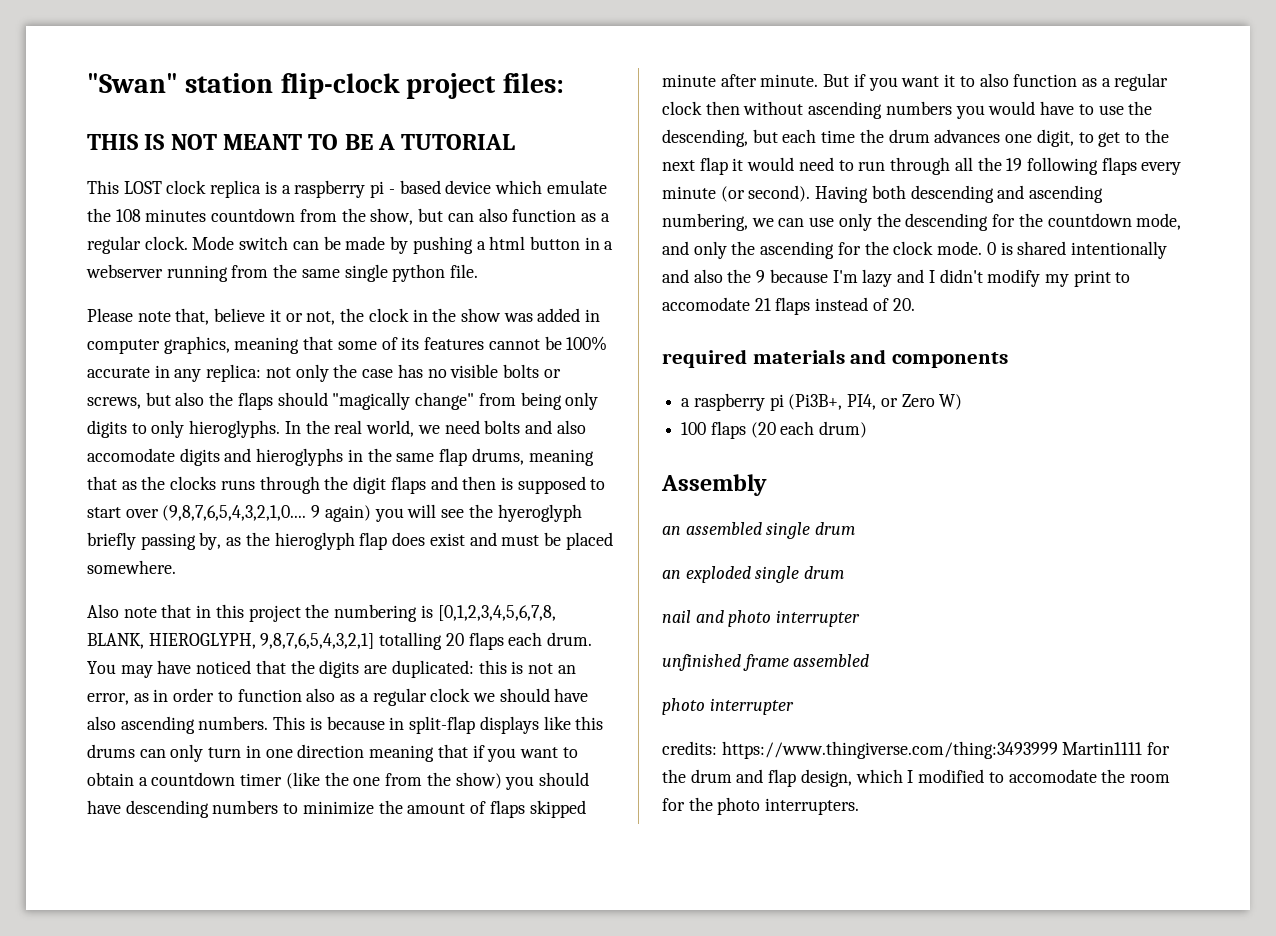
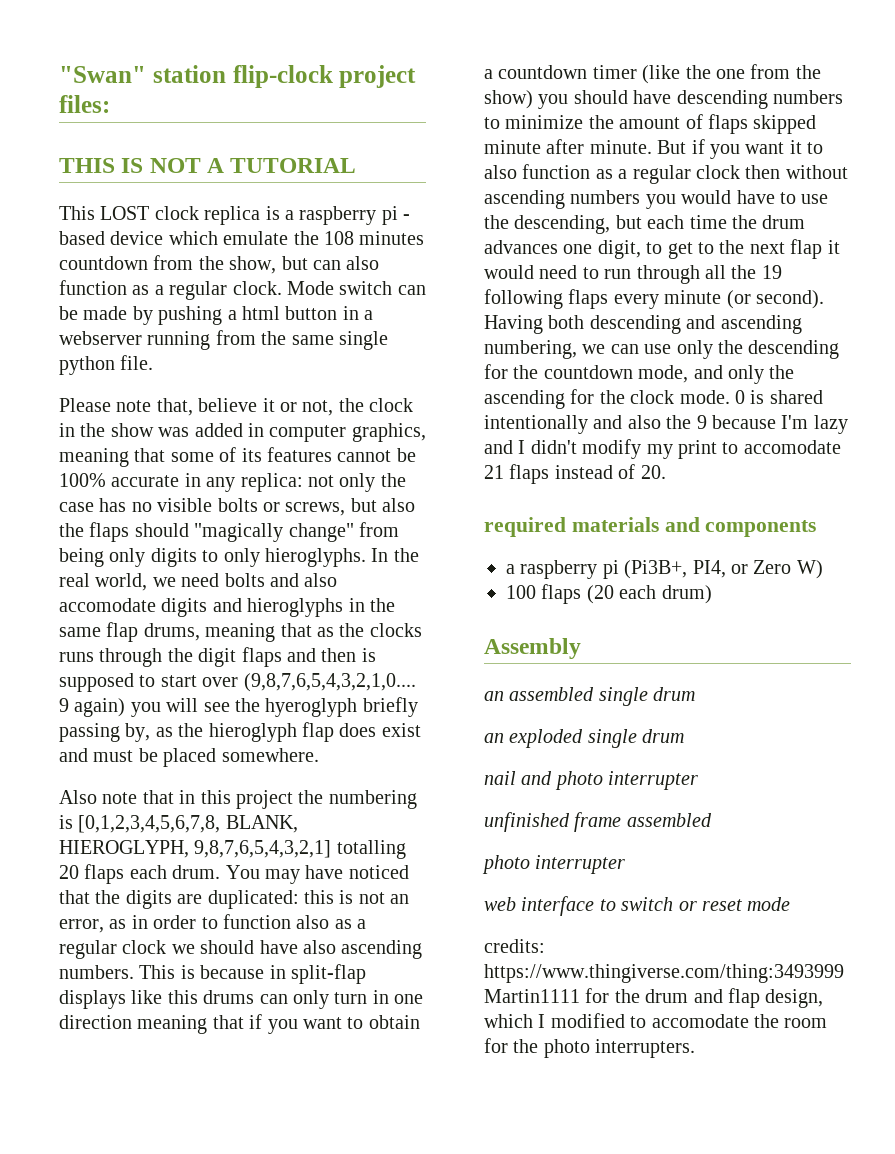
- THIS IS NOT MEANT TO BE A TUTORIAL
+ THIS IS NOT A TUTORIAL
+ web interface to switch or reset mode

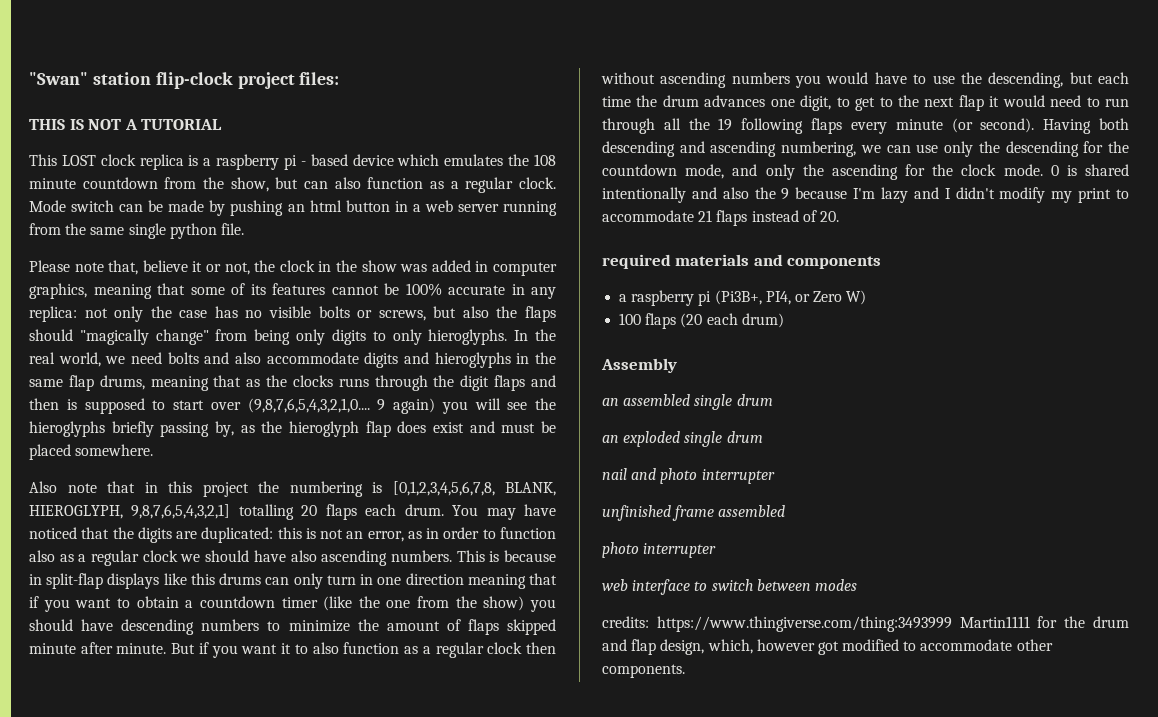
- This LOST clock replica is a raspberry pi - based device which emulate the 108 minutes countdown from the show, but can also function as a regular clock.
+ This LOST clock replica is a raspberry pi - based device which emulates the 108 minute countdown from the show, but can also function as a regular clock.
- Mode switch can be made by pushing a html button in a webserver running from the same single python file.
+ Mode switch can be made by pushing an html button in a web server running from the same single python file.
- In the real world, we need bolts and also accomodate digits and hieroglyphs in the same flap drums, meaning that as the clocks runs through the digit flaps and then is supposed to start over (9,8,7,6,5,4,3,2,1,0....
+ In the real world, we need bolts and also accommodate digits and hieroglyphs in the same flap drums, meaning that as the clocks runs through the digit flaps and then is supposed to start over (9,8,7,6,5,4,3,2,1,0....
- 9 again) you will see the hyeroglyph briefly passing by, as the hieroglyph flap does exist and must be placed somewhere.
+ 9 again) you will see the hieroglyphs briefly passing by, as the hieroglyph flap does exist and must be placed somewhere.
- 0 is shared intentionally and also the 9 because I'm lazy and I didn't modify my print to accomodate 21 flaps instead of 20.
+ 0 is shared intentionally and also the 9 because I'm lazy and I didn't modify my print to accommodate 21 flaps instead of 20.
- web interface to switch or reset mode
+ web interface to switch between modes
- credits: https://www.thingiverse.com/thing:3493999 Martin1111 for the drum and flap design, which I modified to accomodate the room for the photo interrupters.
+ credits: https://www.thingiverse.com/thing:3493999 Martin1111 for the drum and flap design, which, however got modified to accommodate other components.

